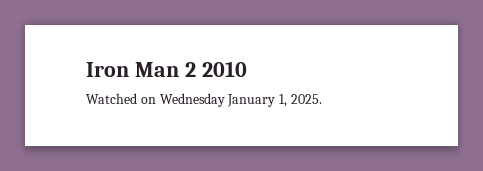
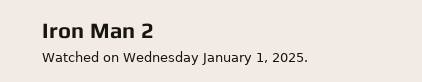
- Iron Man 2 2010
+ Iron Man 2

